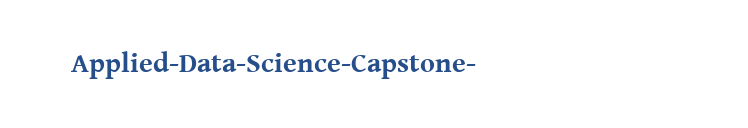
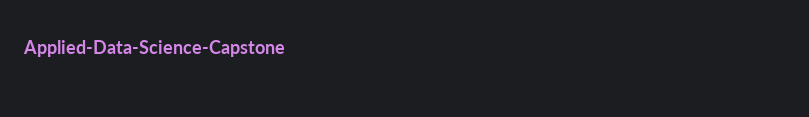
- Applied-Data-Science-Capstone-
+ Applied-Data-Science-Capstone

